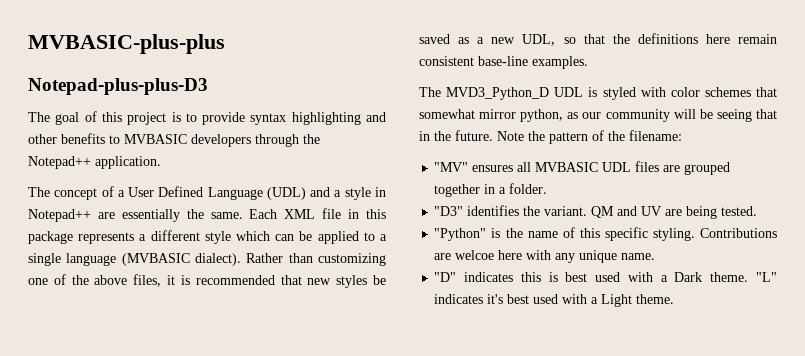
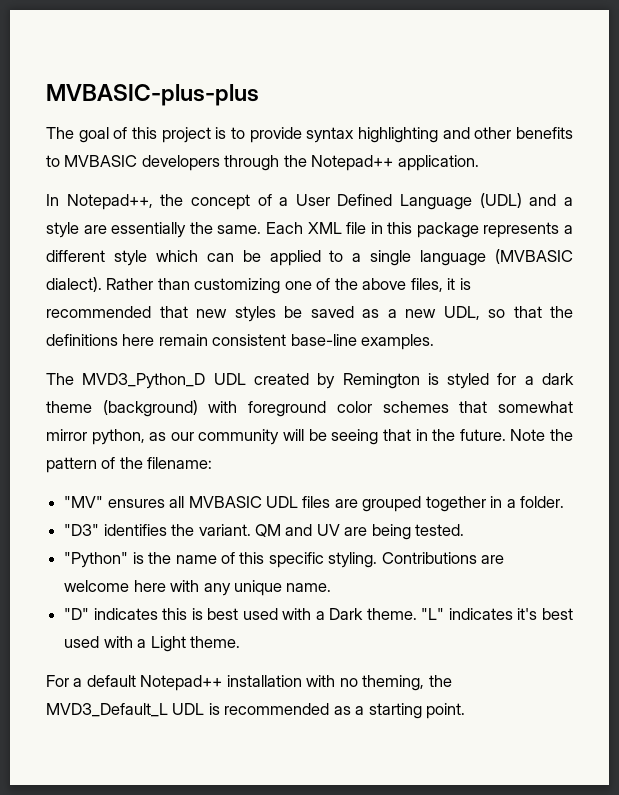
- Notepad-plus-plus-D3
- The concept of a User Defined Language (UDL) and a style in Notepad++ are essentially the same.
+ In Notepad++, the concept of a User Defined Language (UDL) and a style are essentially the same.
- The MVD3_Python_D UDL is styled with color schemes that somewhat mirror python, as our community will be seeing that in the future.
+ The MVD3_Python_D UDL created by Remington is styled for a dark theme (background) with foreground color schemes that somewhat mirror python, as our community will be seeing that in the future.
- Contributions are welcoe here with any unique name.
+ Contributions are welcome here with any unique name.
+ For a default Notepad++ installation with no theming, the MVD3_Default_L UDL is recommended as a starting point.

